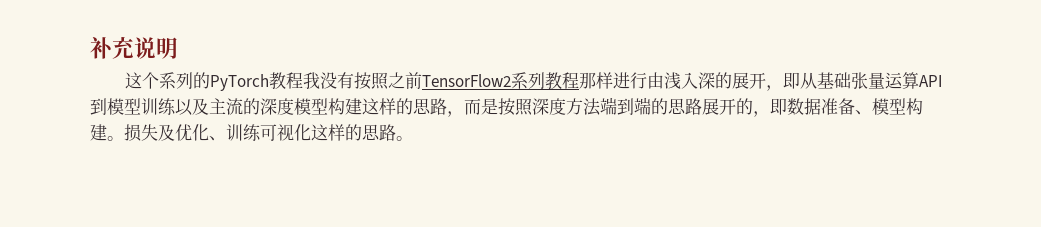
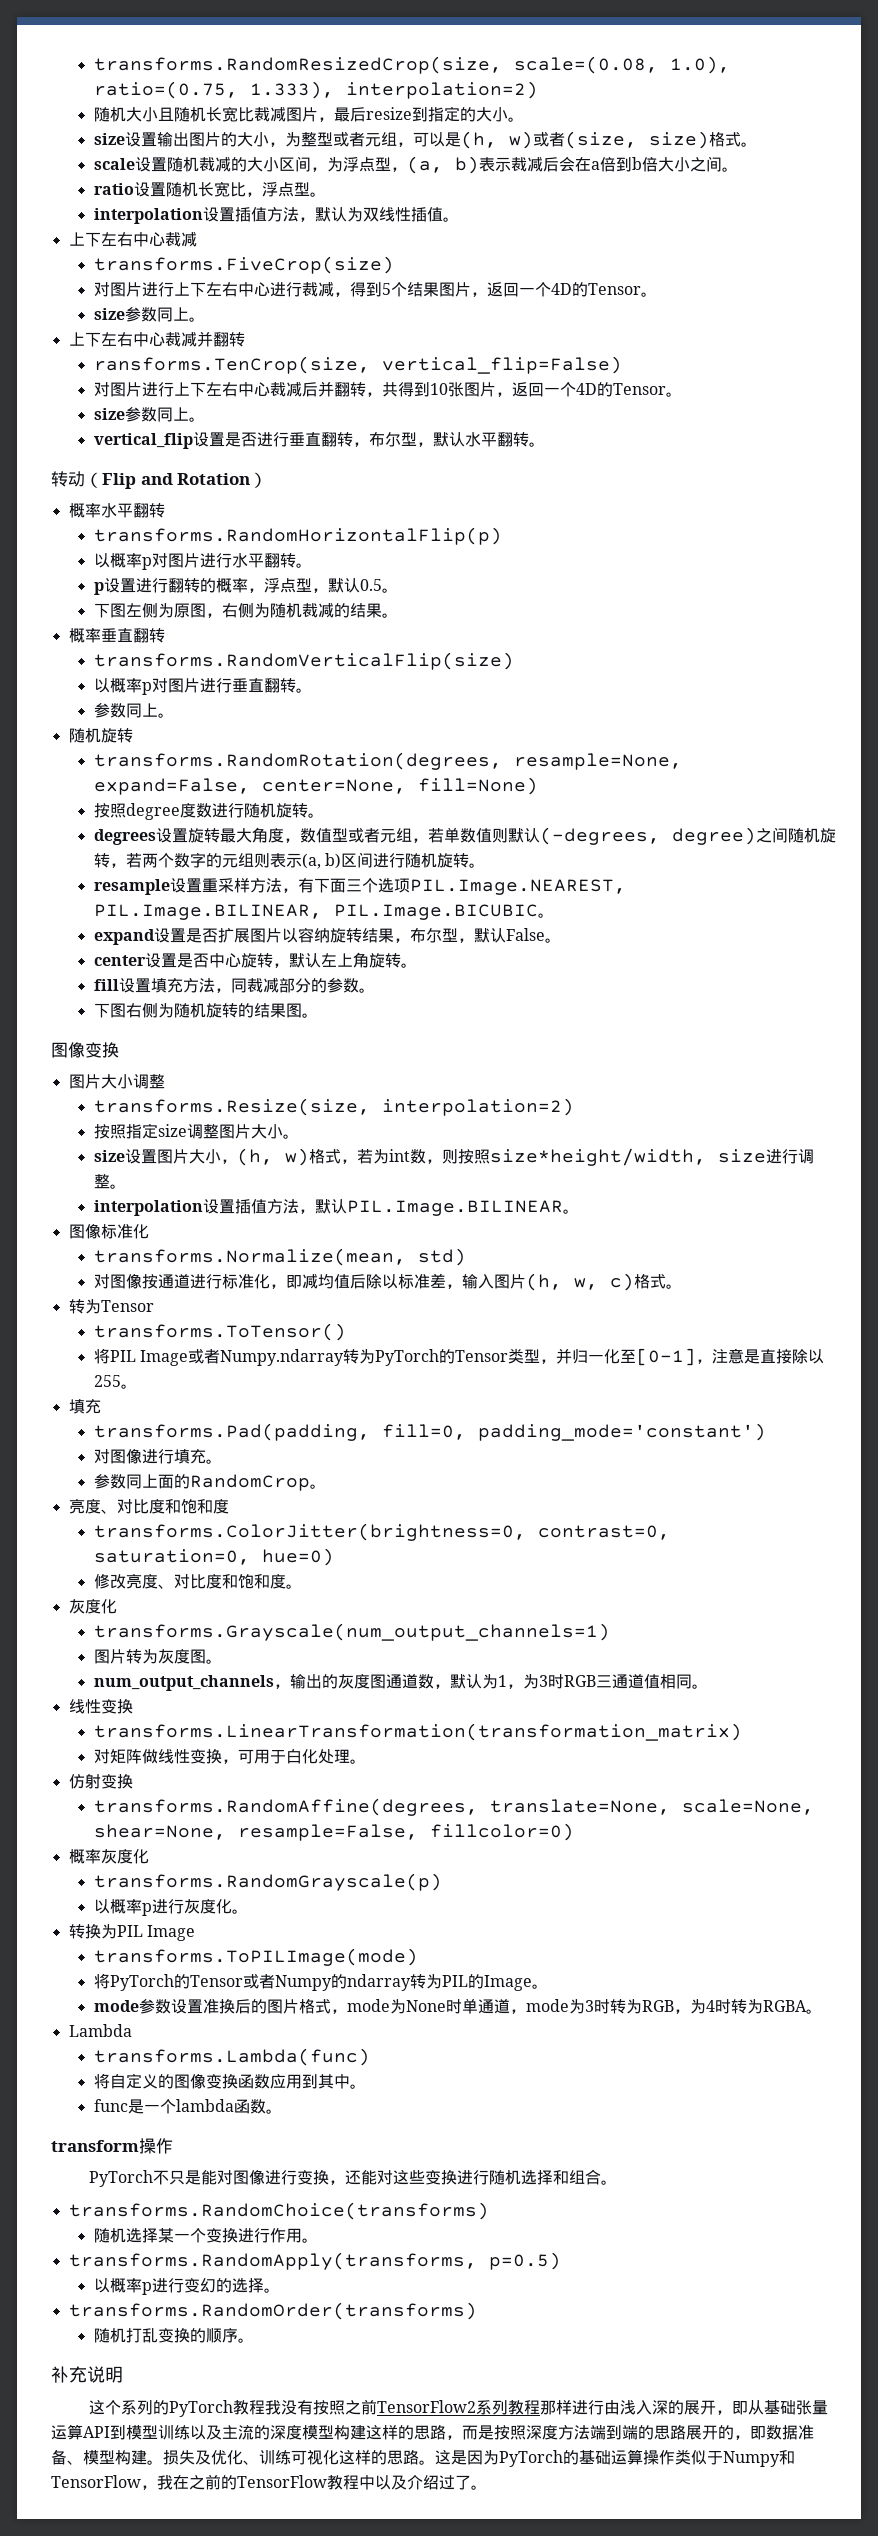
+ transforms.RandomResizedCrop(size, scale=(0.08, 1.0), ratio=(0.75, 1.333), interpolation=2)
+ 随机大小且随机长宽比裁减图片，最后resize到指定的大小。
+ size设置输出图片的大小，为整型或者元组，可以是(h, w)或者(size, size)格式。
+ scale设置随机裁减的大小区间，为浮点型，(a, b)表示裁减后会在a倍到b倍大小之间。
+ ratio设置随机长宽比，浮点型。
+ interpolation设置插值方法，默认为双线性插值。
+ 上下左右中心裁减
+ transforms.FiveCrop(size)
+ 对图片进行上下左右中心进行裁减，得到5个结果图片，返回一个4D的Tensor。
+ size参数同上。
+ 上下左右中心裁减并翻转
+ ransforms.TenCrop(size, vertical_flip=False)
+ 对图片进行上下左右中心裁减后并翻转，共得到10张图片，返回一个4D的Tensor。
+ size参数同上。
+ vertical_flip设置是否进行垂直翻转，布尔型，默认水平翻转。
+ 转动（Flip and Rotation）
+ 概率水平翻转
+ transforms.RandomHorizontalFlip(p)
+ 以概率p对图片进行水平翻转。
+ p设置进行翻转的概率，浮点型，默认0.5。
+ 下图左侧为原图，右侧为随机裁减的结果。
+ 概率垂直翻转
+ transforms.RandomVerticalFlip(size)
+ 以概率p对图片进行垂直翻转。
+ 参数同上。
+ 随机旋转
+ transforms.RandomRotation(degrees, resample=None, expand=False, center=None, fill=None)
+ 按照degree度数进行随机旋转。
+ degrees设置旋转最大角度，数值型或者元组，若单数值则默认(-degrees, degree)之间随机旋转，若两个数字的元组则表示(a, b)区间进行随机旋转。
+ resample设置重采样方法，有下面三个选项PIL.Image.NEAREST, PIL.Image.BILINEAR, PIL.Image.BICUBIC。
+ expand设置是否扩展图片以容纳旋转结果，布尔型，默认False。
+ center设置是否中心旋转，默认左上角旋转。
+ fill设置填充方法，同裁减部分的参数。
+ 下图右侧为随机旋转的结果图。
+ 图像变换
+ 图片大小调整
+ transforms.Resize(size, interpolation=2)
+ 按照指定size调整图片大小。
+ size设置图片大小，(h, w)格式，若为int数，则按照size*height/width, size进行调整。
+ interpolation设置插值方法，默认PIL.Image.BILINEAR。
+ 图像标准化
+ transforms.Normalize(mean, std)
+ 对图像按通道进行标准化，即减均值后除以标准差，输入图片(h, w, c)格式。
+ 转为Tensor
+ transforms.ToTensor()
+ 将PIL Image或者Numpy.ndarray转为PyTorch的Tensor类型，并归一化至[0-1]，注意是直接除以255。
+ 填充
+ transforms.Pad(padding, fill=0, padding_mode='constant')
+ 对图像进行填充。
+ 参数同上面的RandomCrop。
+ 亮度、对比度和饱和度
+ transforms.ColorJitter(brightness=0, contrast=0, saturation=0, hue=0)
+ 修改亮度、对比度和饱和度。
+ 灰度化
+ transforms.Grayscale(num_output_channels=1)
+ 图片转为灰度图。
+ num_output_channels，输出的灰度图通道数，默认为1，为3时RGB三通道值相同。
+ 线性变换
+ transforms.LinearTransformation(transformation_matrix)
+ 对矩阵做线性变换，可用于白化处理。
+ 仿射变换
+ transforms.RandomAffine(degrees, translate=None, scale=None, shear=None, resample=False, fillcolor=0)
+ 概率灰度化
+ transforms.RandomGrayscale(p)
+ 以概率p进行灰度化。
+ 转换为PIL Image
+ transforms.ToPILImage(mode)
+ 将PyTorch的Tensor或者Numpy的ndarray转为PIL的Image。
+ mode参数设置准换后的图片格式，mode为None时单通道，mode为3时转为RGB，为4时转为RGBA。
+ Lambda
+ transforms.Lambda(func)
+ 将自定义的图像变换函数应用到其中。
+ func是一个lambda函数。
+ transform操作
+ PyTorch不只是能对图像进行变换，还能对这些变换进行随机选择和组合。
+ transforms.RandomChoice(transforms)
+ 随机选择某一个变换进行作用。
+ transforms.RandomApply(transforms, p=0.5)
+ 以概率p进行变幻的选择。
+ transforms.RandomOrder(transforms)
+ 随机打乱变换的顺序。
+ 这是因为PyTorch的基础运算操作类似于Numpy和TensorFlow，我在之前的TensorFlow教程中以及介绍过了。

